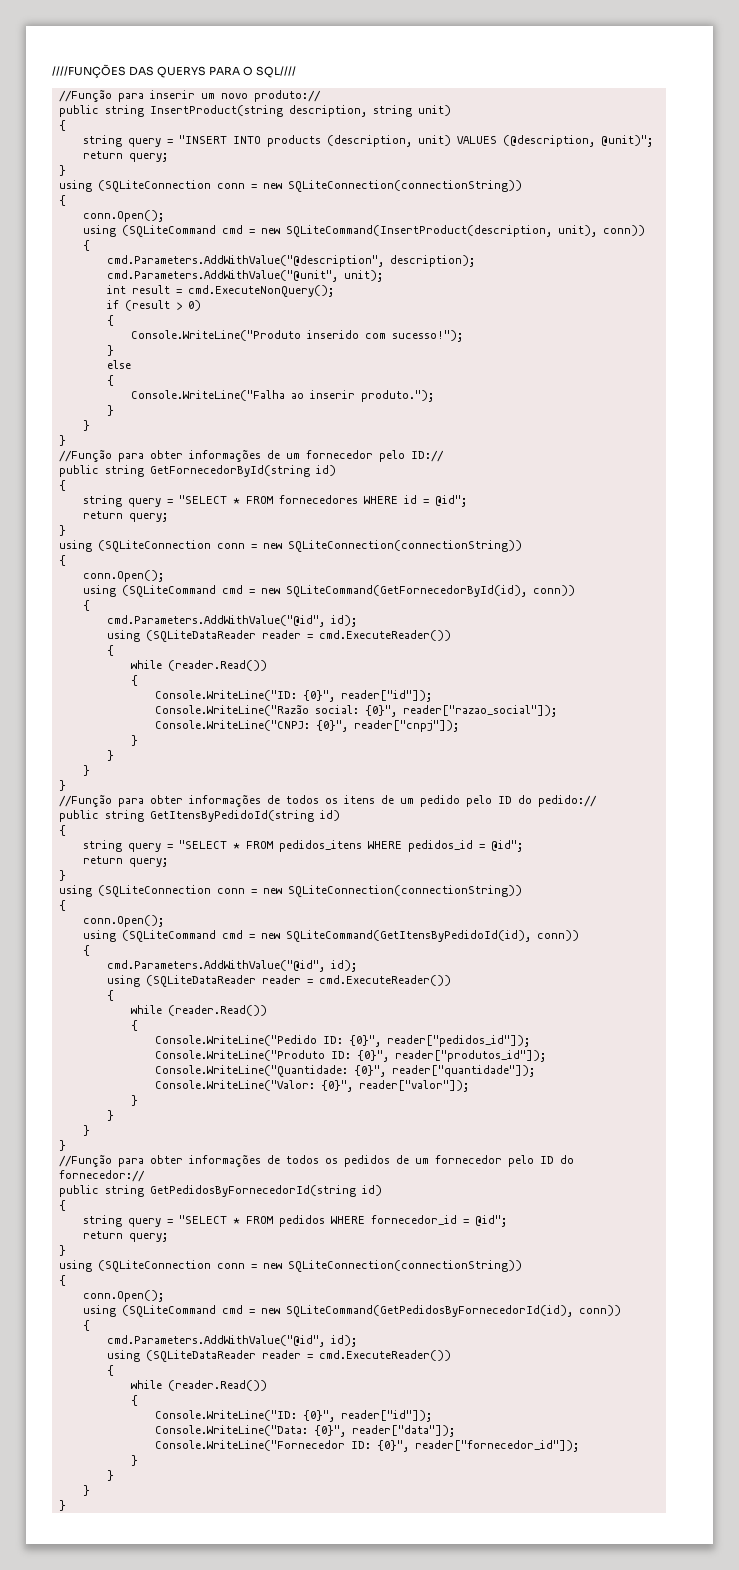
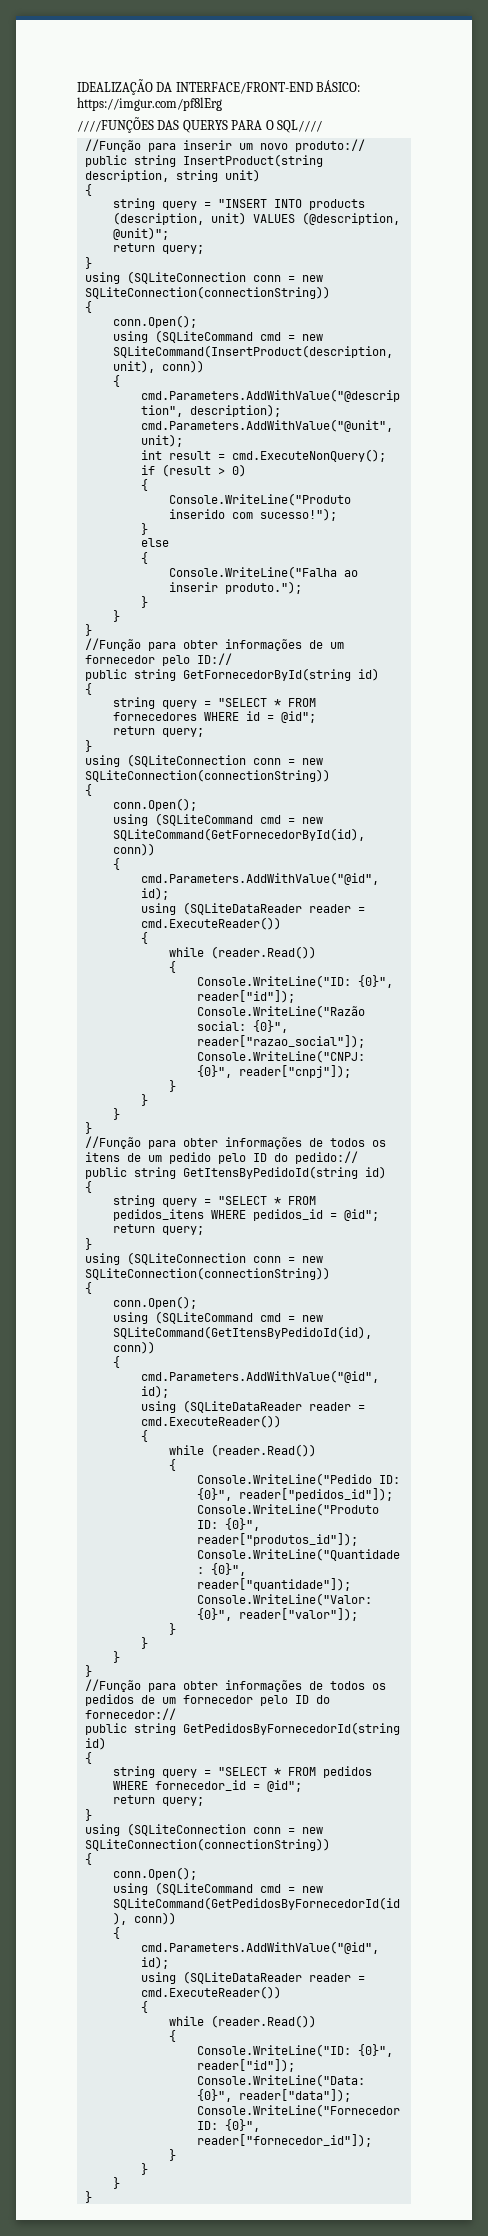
+ IDEALIZAÇÃO DA INTERFACE/FRONT-END BÁSICO: https://imgur.com/pf8lErg

